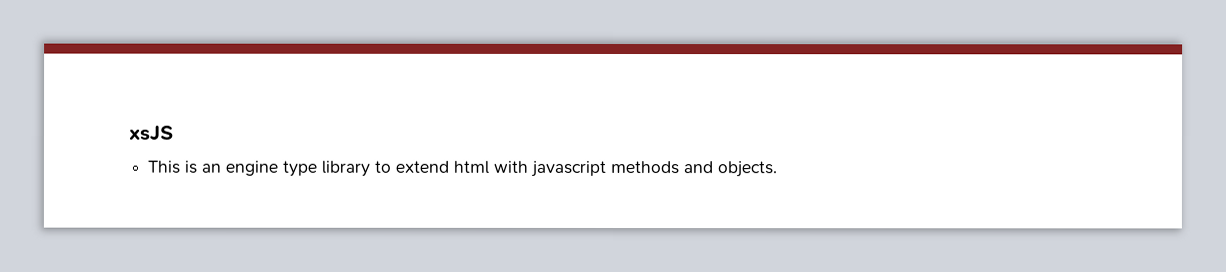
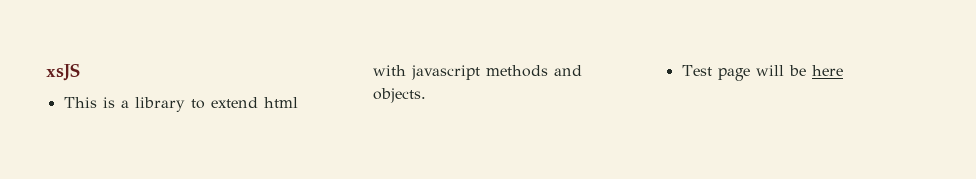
- This is an engine type library to extend html with javascript methods and objects.
+ This is a library to extend html with javascript methods and objects.
+ Test page will be here

